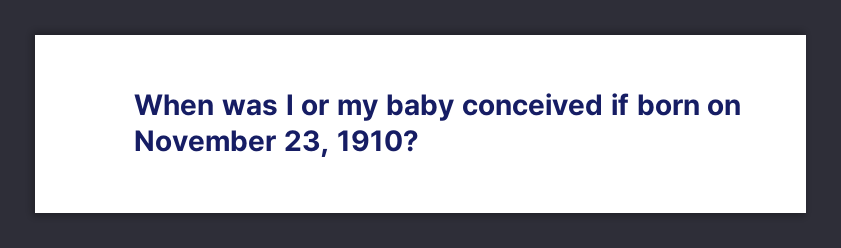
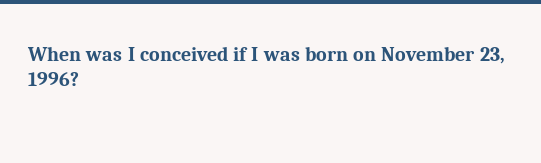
- When was I or my baby conceived if born on November 23, 1910?
+ When was I conceived if I was born on November 23, 1996?

